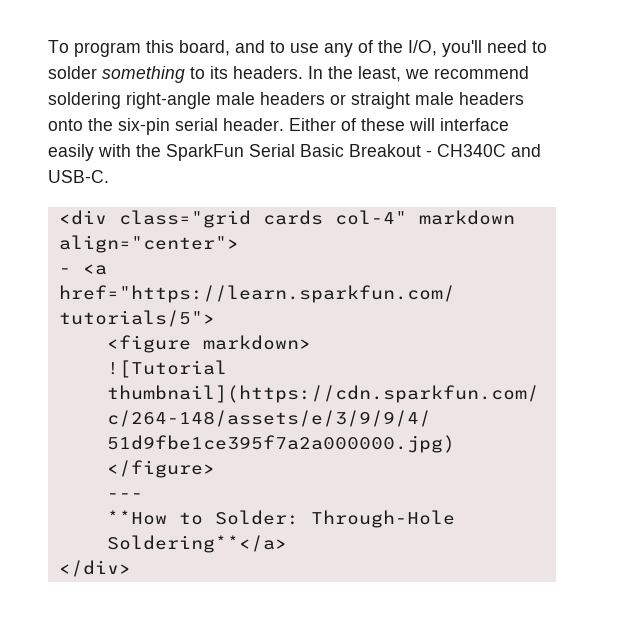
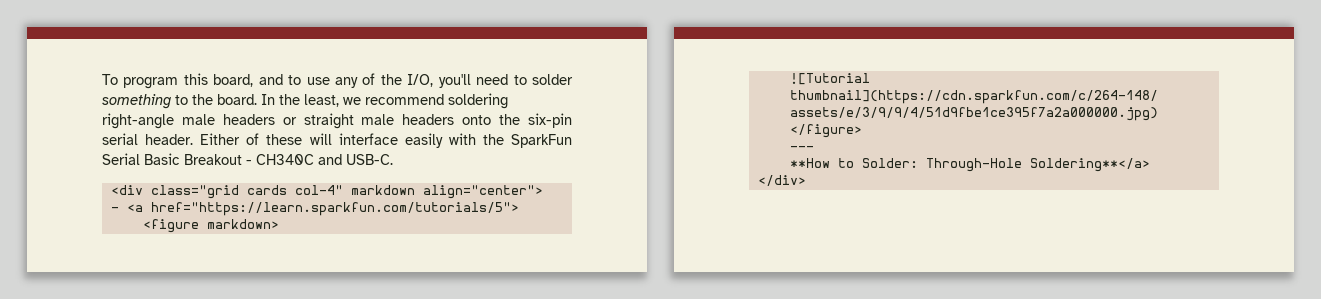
- To program this board, and to use any of the I/O, you'll need to solder something to its headers.
+ To program this board, and to use any of the I/O, you'll need to solder something to the board.

